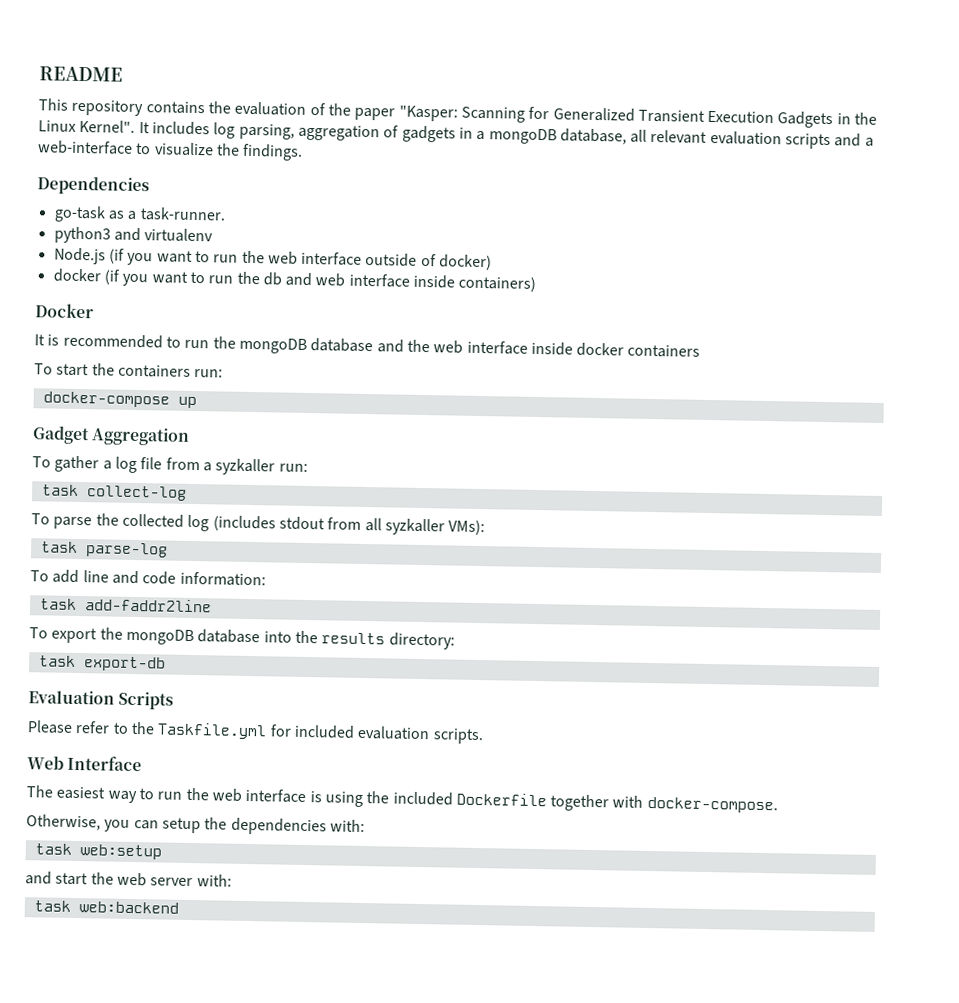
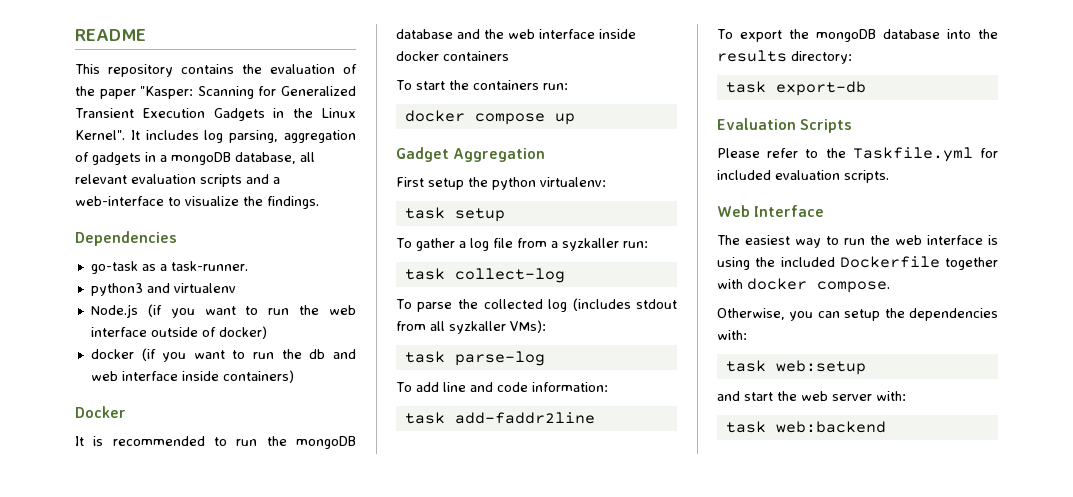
- docker-compose up
+ docker compose up
+ First setup the python virtualenv:
+ task setup
- The easiest way to run the web interface is using the included Dockerfile together with docker-compose.
+ The easiest way to run the web interface is using the included Dockerfile together with docker compose.

